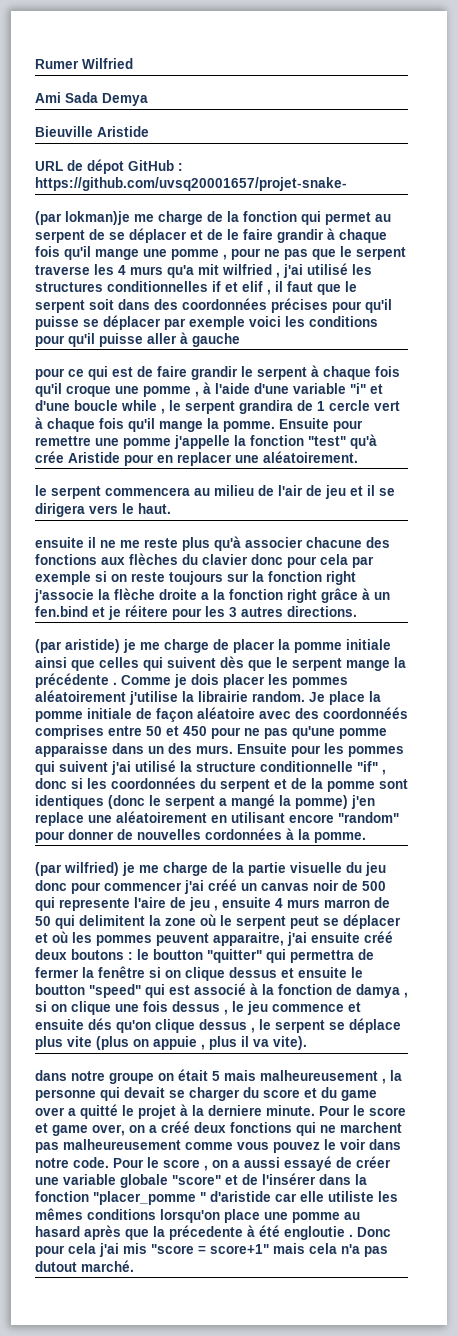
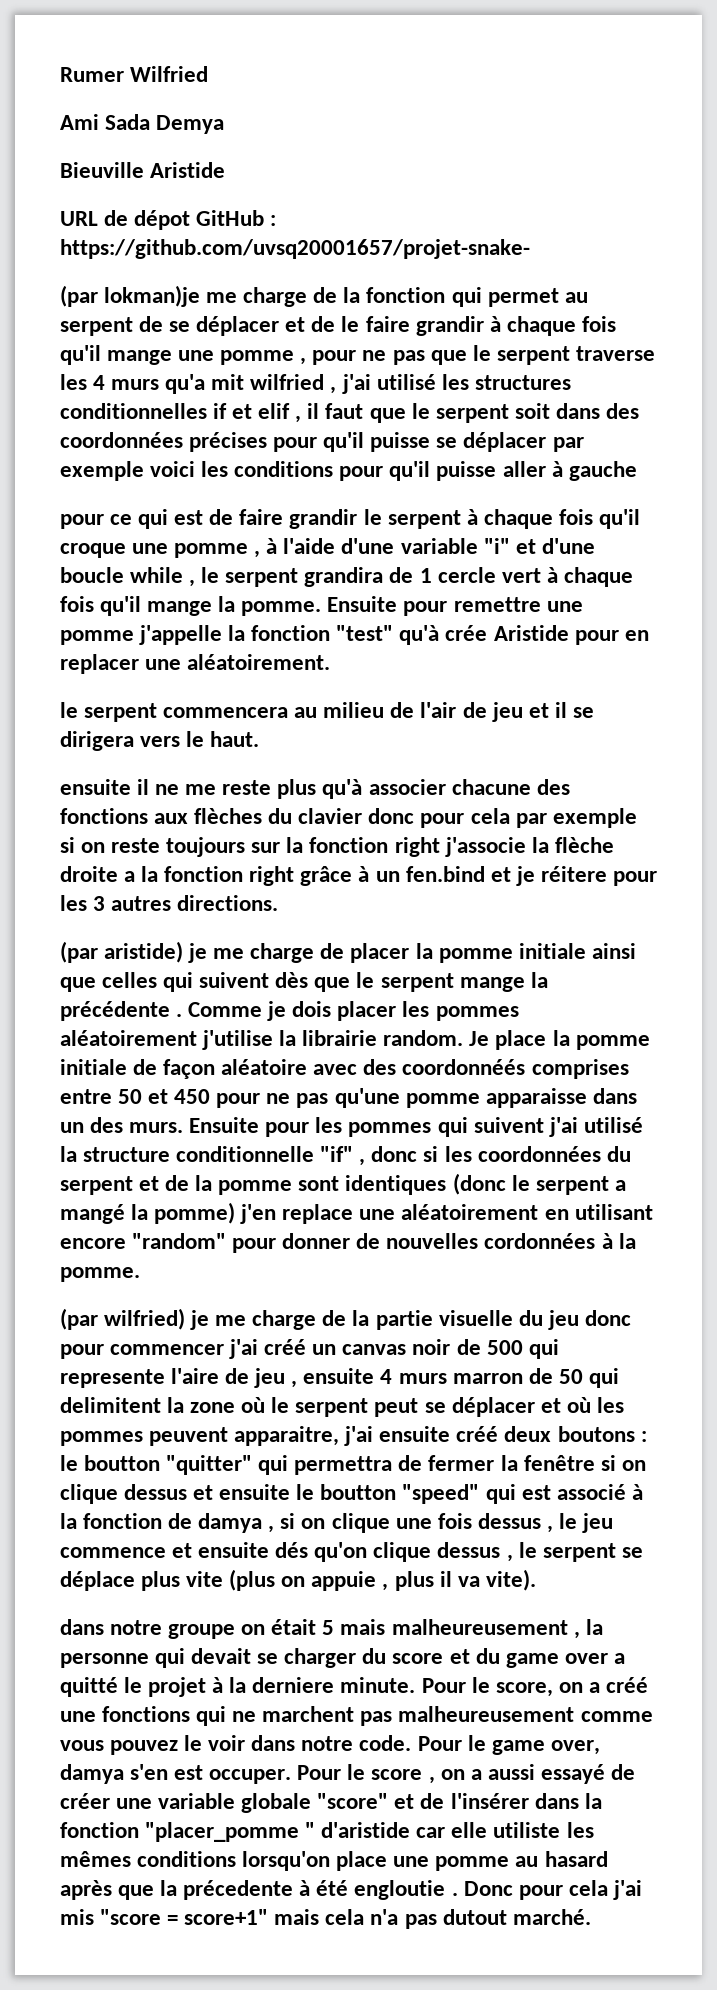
- Pour le score et game over, on a créé deux fonctions qui ne marchent pas malheureusement comme vous pouvez le voir dans notre code.
+ Pour le score, on a créé une fonctions qui ne marchent pas malheureusement comme vous pouvez le voir dans notre code.
- Pour le score , on a aussi essayé de créer une variable globale "score" et de l'insérer dans la fonction "placer_pomme " d'aristide car elle utiliste les mêmes conditions lorsqu'on place une pomme au hasard après que la précedente à été engloutie .
+ Pour le game over, damya s'en est occuper. Pour le score , on a aussi essayé de créer une variable globale "score" et de l'insérer dans la fonction "placer_pomme " d'aristide car elle utiliste les mêmes conditions lorsqu'on place une pomme au hasard après que la précedente à été engloutie .

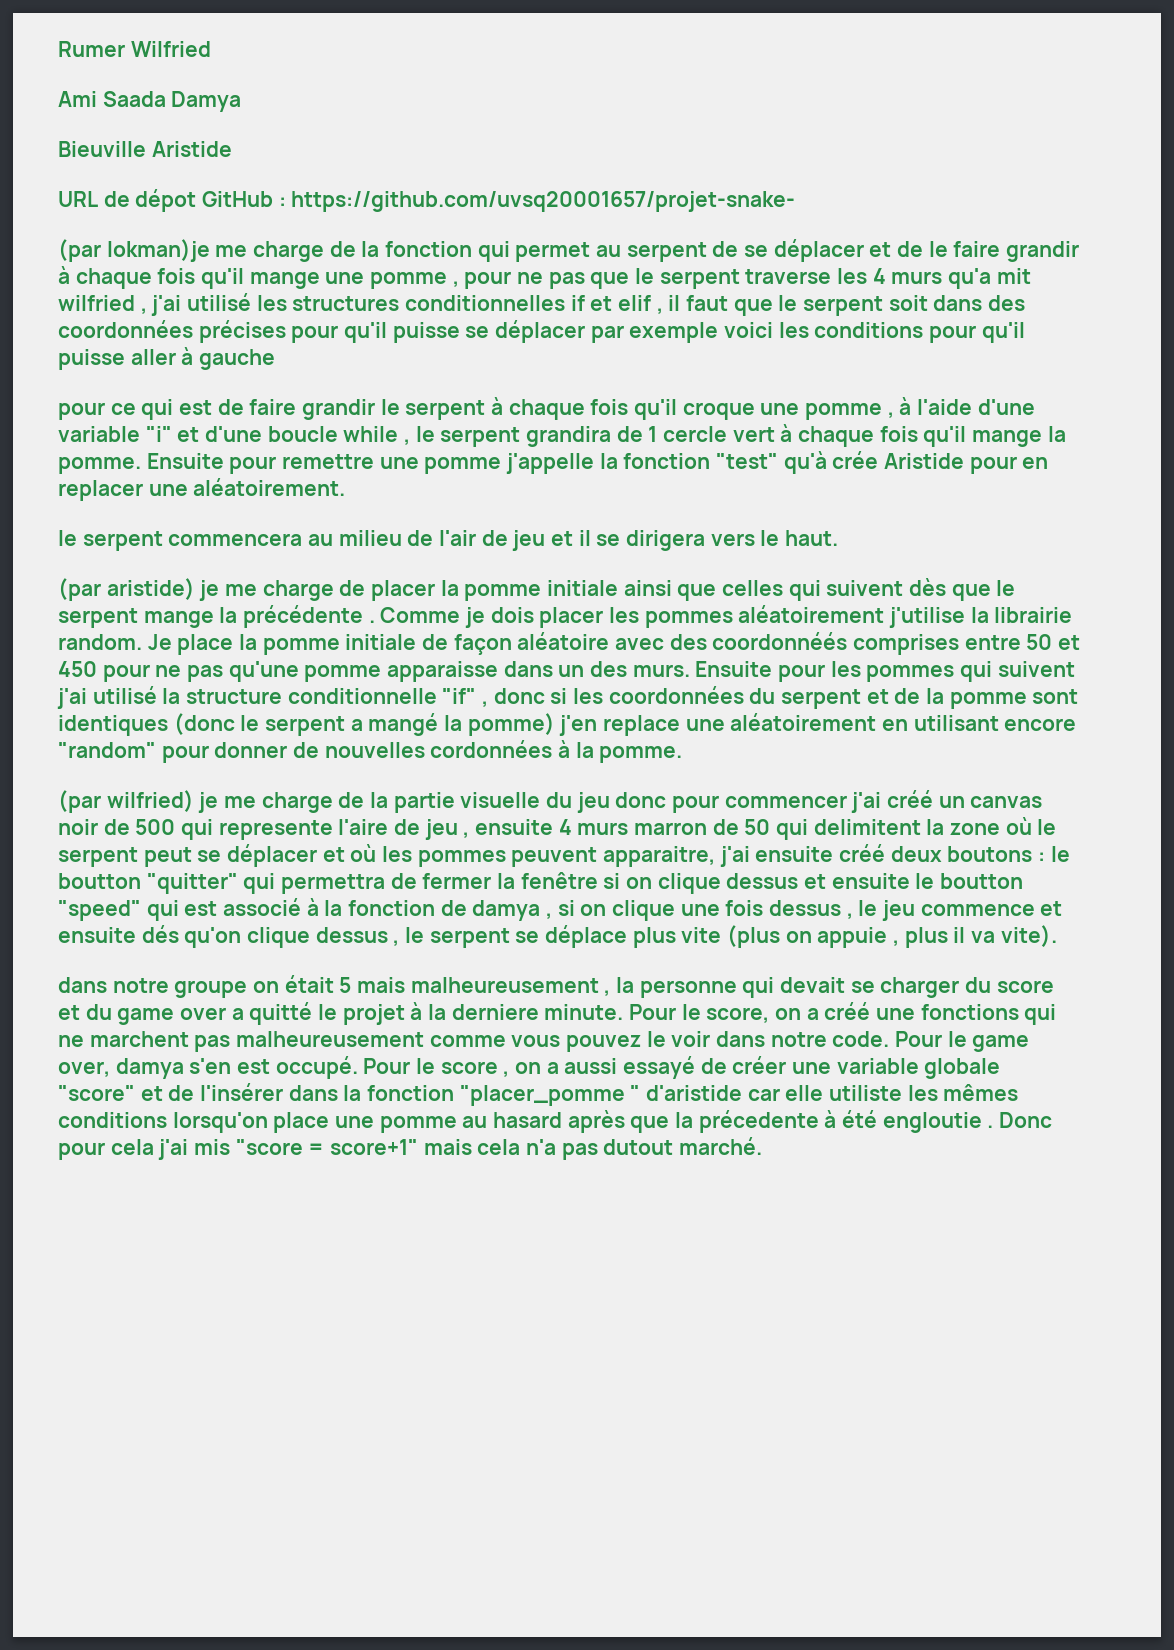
- Ami Sada Demya
+ Ami Saada Damya
- ensuite il ne me reste plus qu'à associer chacune des fonctions aux flèches du clavier donc pour cela par exemple si on reste toujours sur la fonction right j'associe la flèche droite a la fonction right grâce à un fen.bind et je réitere pour les 3 autres directions.
- Pour le game over, damya s'en est occuper.
+ Pour le game over, damya s'en est occupé.

